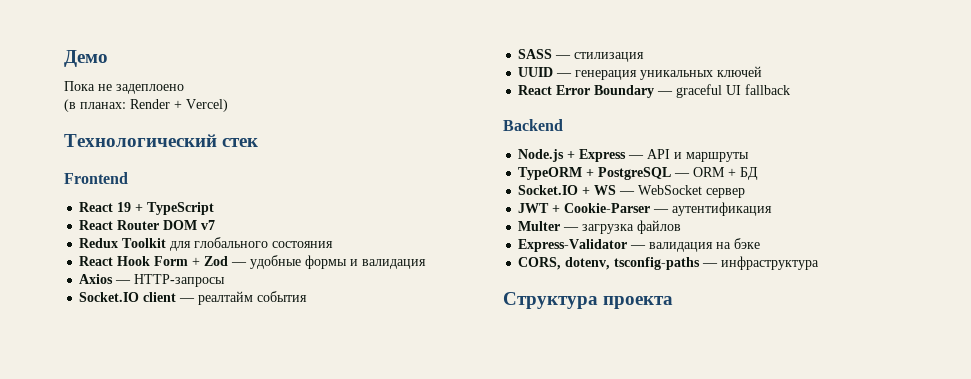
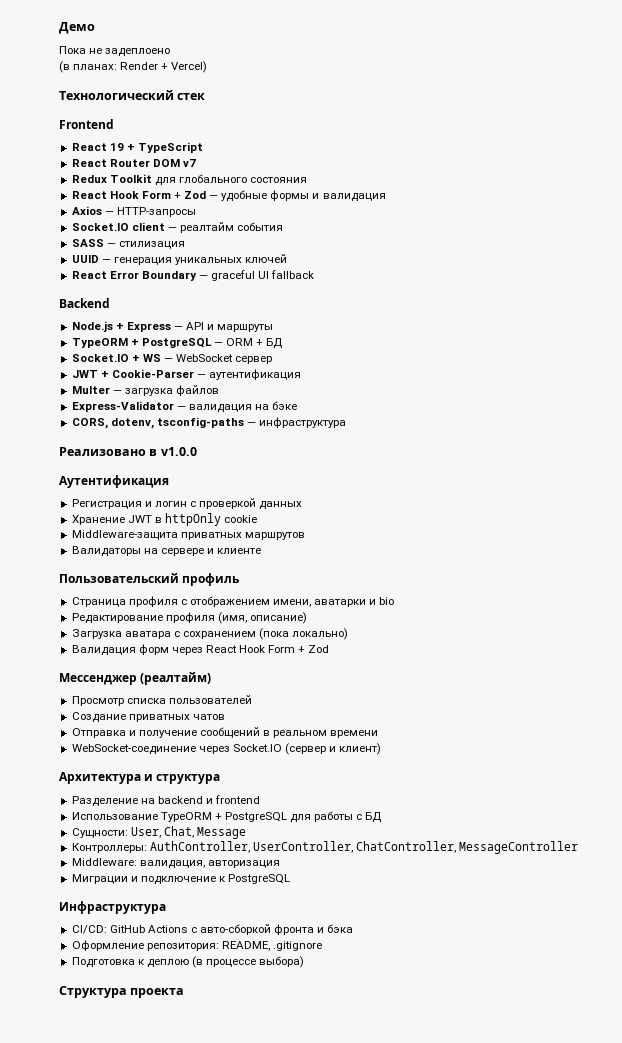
+ Реализовано в v1.0.0
+ Аутентификация
+ Регистрация и логин с проверкой данных
+ Хранение JWT в httpOnly cookie
+ Middleware-защита приватных маршрутов
+ Валидаторы на сервере и клиенте
+ Пользовательский профиль
+ Страница профиля с отображением имени, аватарки и bio
+ Редактирование профиля (имя, описание)
+ Загрузка аватара с сохранением (пока локально)
+ Валидация форм через React Hook Form + Zod
+ Мессенджер (реалтайм)
+ Просмотр списка пользователей
+ Создание приватных чатов
+ Отправка и получение сообщений в реальном времени
+ WebSocket-соединение через Socket.IO (сервер и клиент)
+ Архитектура и структура
+ Разделение на backend и frontend
+ Использование TypeORM + PostgreSQL для работы с БД
+ Сущности: User, Chat, Message
+ Контроллеры: AuthController, UserController, ChatController, MessageController
+ Middleware: валидация, авторизация
+ Миграции и подключение к PostgreSQL
+ Инфраструктура
+ CI/CD: GitHub Actions с авто-сборкой фронта и бэка
+ Оформление репозитория: README, .gitignore
+ Подготовка к деплою (в процессе выбора)

